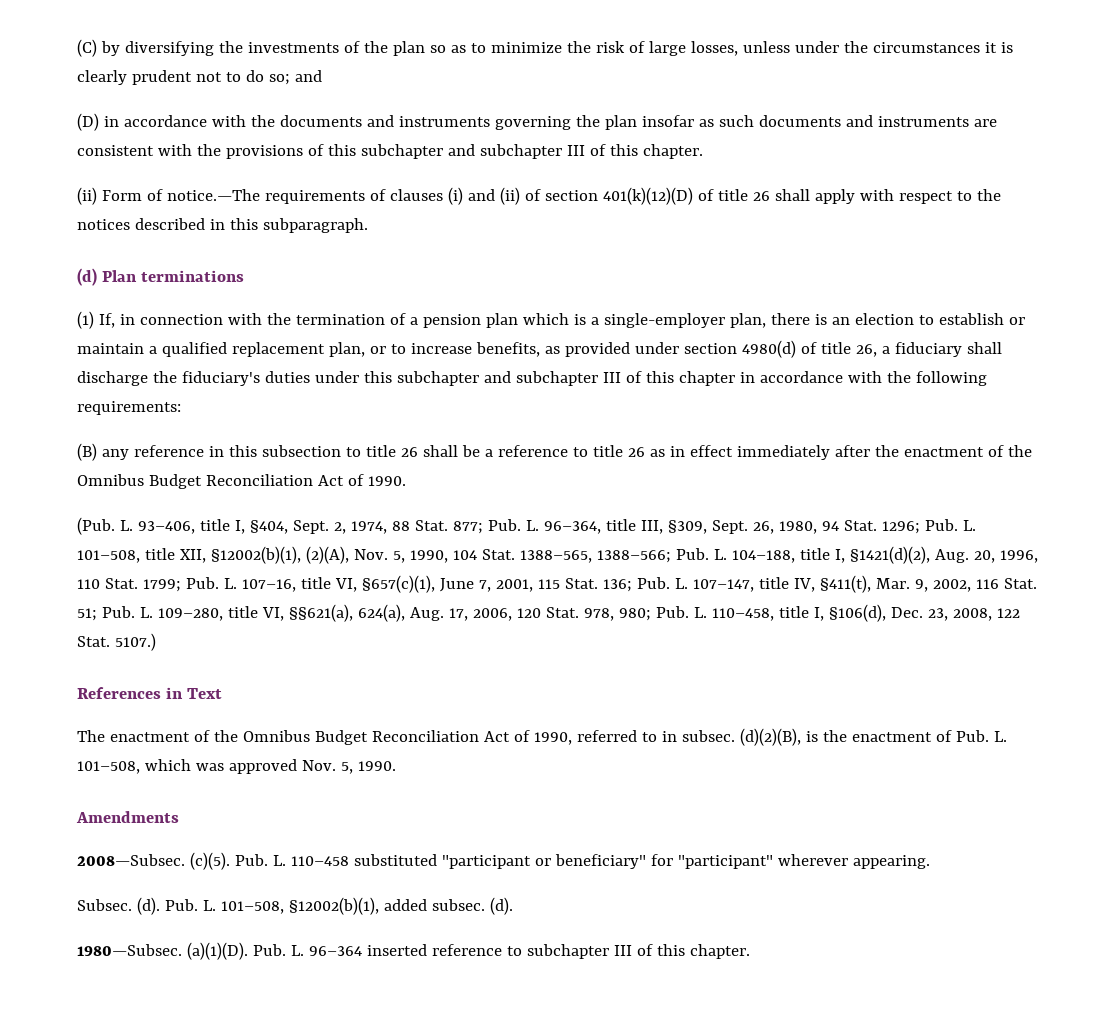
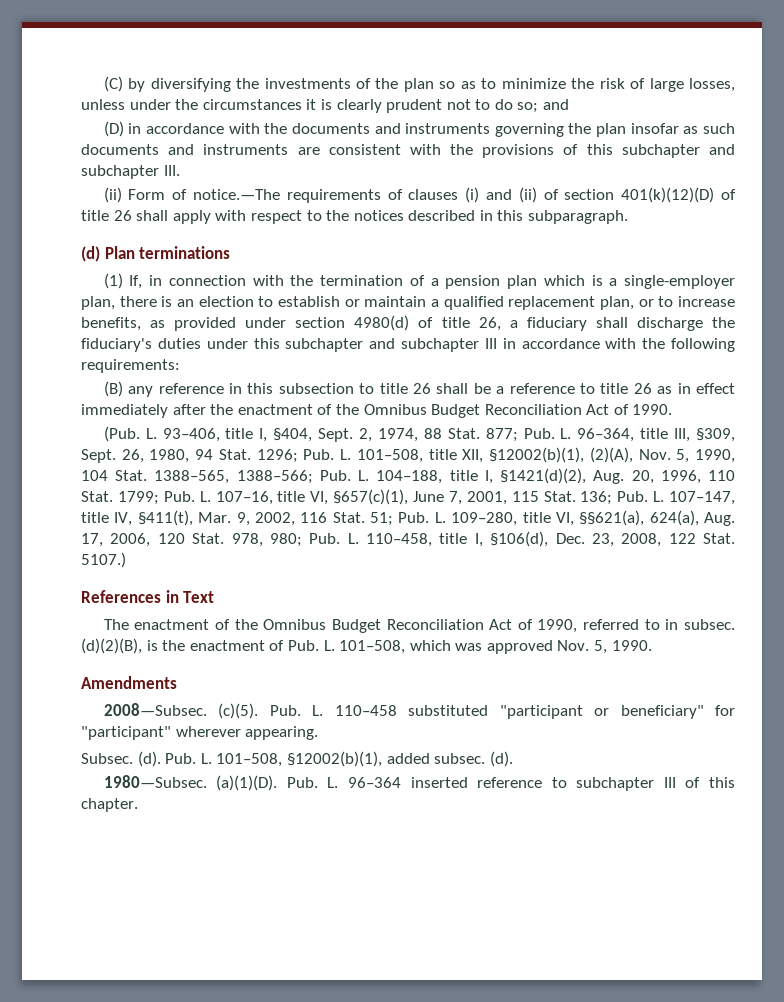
- (D) in accordance with the documents and instruments governing the plan insofar as such documents and instruments are consistent with the provisions of this subchapter and subchapter III of this chapter.
+ (D) in accordance with the documents and instruments governing the plan insofar as such documents and instruments are consistent with the provisions of this subchapter and subchapter III.
- (1) If, in connection with the termination of a pension plan which is a single-employer plan, there is an election to establish or maintain a qualified replacement plan, or to increase benefits, as provided under section 4980(d) of title 26, a fiduciary shall discharge the fiduciary's duties under this subchapter and subchapter III of this chapter in accordance with the following requirements:
+ (1) If, in connection with the termination of a pension plan which is a single-employer plan, there is an election to establish or maintain a qualified replacement plan, or to increase benefits, as provided under section 4980(d) of title 26, a fiduciary shall discharge the fiduciary's duties under this subchapter and subchapter III in accordance with the following requirements:

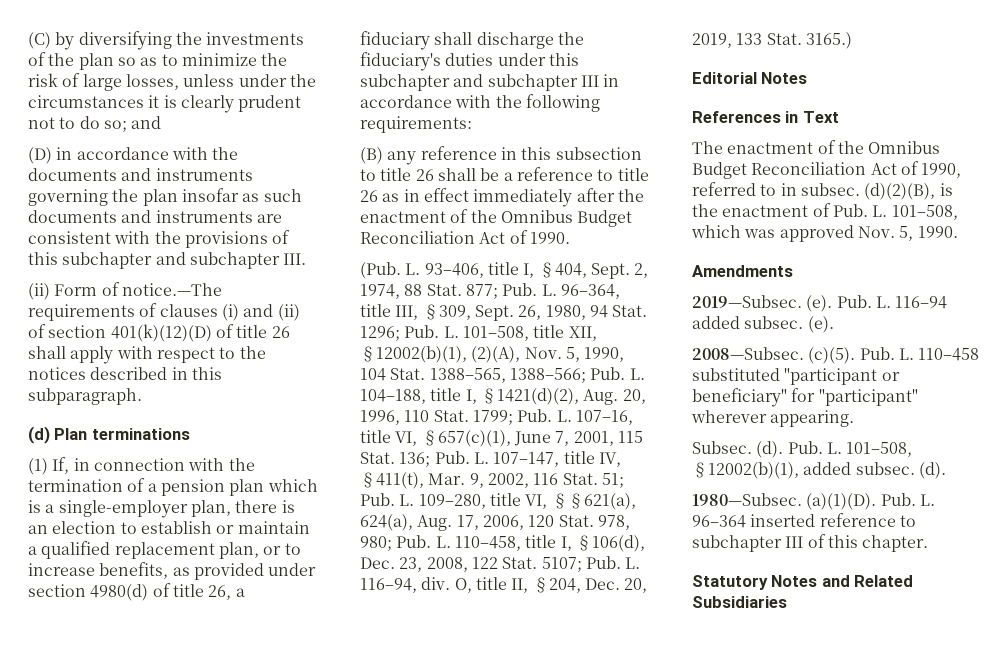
- 5107.)
+ 5107; Pub. L. 116–94, div. O, title II, §204, Dec. 20, 2019, 133 Stat. 3165.)
+ Editorial Notes
+ 2019—Subsec. (e). Pub. L. 116–94 added subsec. (e).
+ Statutory Notes and Related Subsidiaries

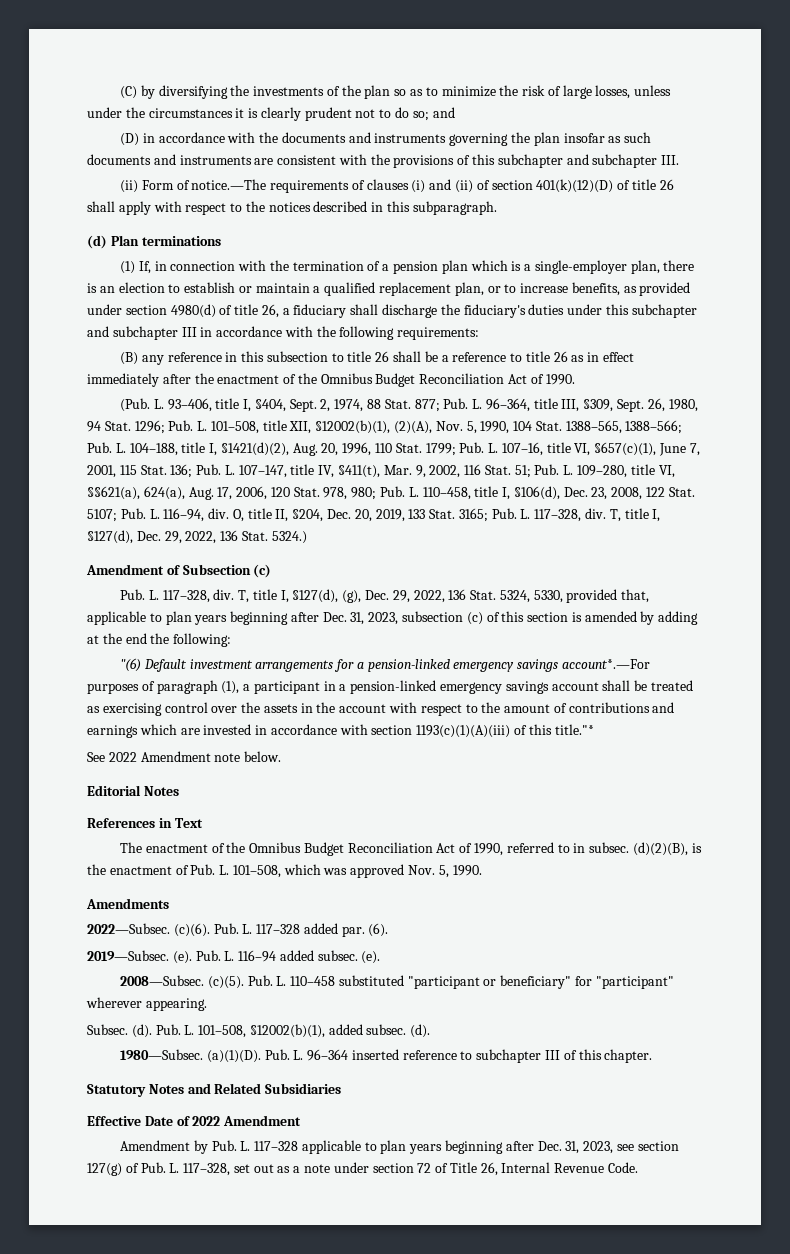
- 3165.)
+ 3165; Pub. L. 117–328, div. T, title I, §127(d), Dec. 29, 2022, 136 Stat. 5324.)
+ Amendment of Subsection (c)
+ Pub. L. 117–328, div. T, title I, §127(d), (g), Dec. 29, 2022, 136 Stat. 5324, 5330, provided that, applicable to plan years beginning after Dec. 31, 2023, subsection (c) of this section is amended by adding at the end the following:
+ "(6) Default investment arrangements for a pension-linked emergency savings account*.—For purposes of paragraph (1), a participant in a pension-linked emergency savings account shall be treated as exercising control over the assets in the account with respect to the amount of contributions and earnings which are invested in accordance with section 1193(c)(1)(A)(iii) of this title."*
+ See 2022 Amendment note below.
+ 2022—Subsec. (c)(6). Pub. L. 117–328 added par. (6).
+ Effective Date of 2022 Amendment
+ Amendment by Pub. L. 117–328 applicable to plan years beginning after Dec. 31, 2023, see section 127(g) of Pub. L. 117–328, set out as a note under section 72 of Title 26, Internal Revenue Code.

